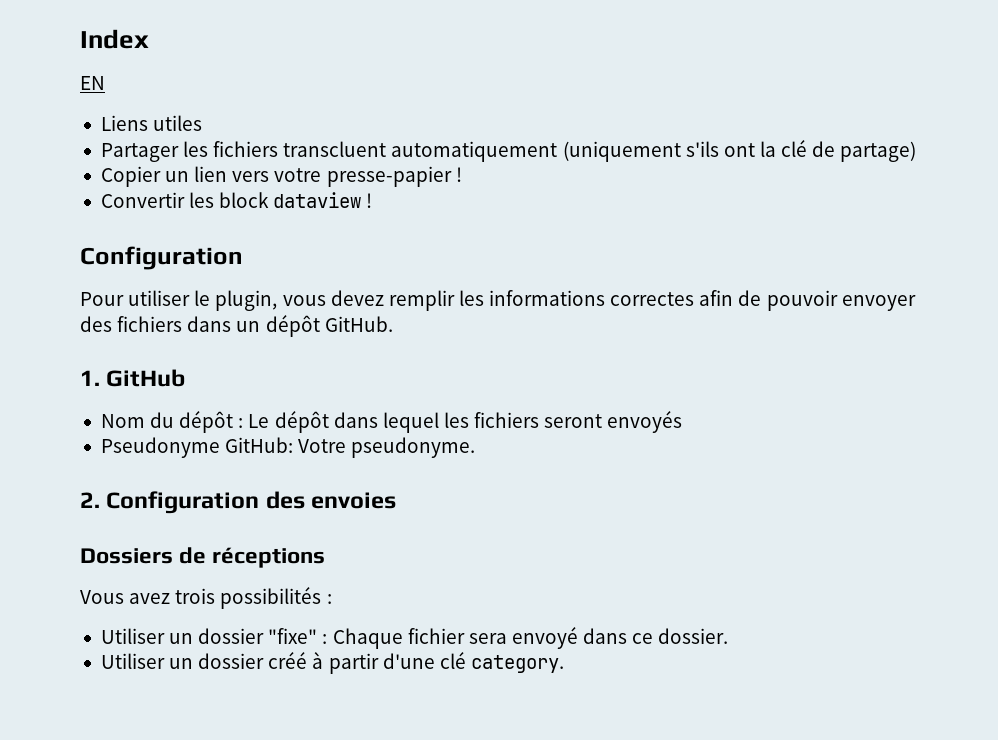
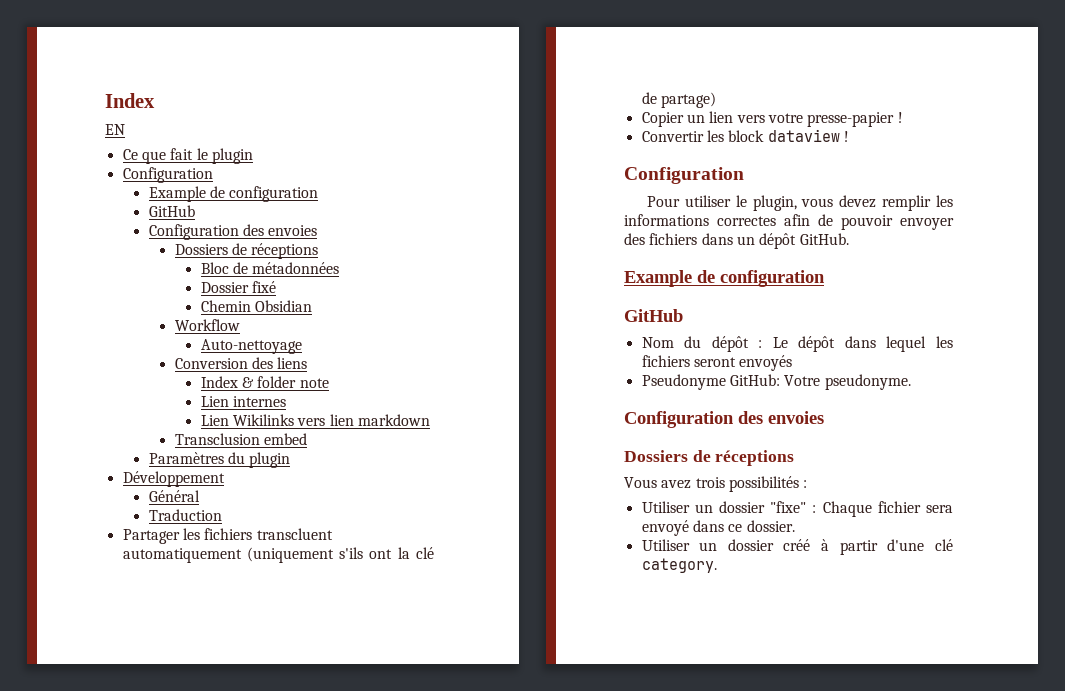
- Liens utiles
+ Ce que fait le plugin
+ Configuration
+ Example de configuration
+ GitHub
+ Configuration des envoies
+ Dossiers de réceptions
+ Bloc de métadonnées
+ Dossier fixé
+ Chemin Obsidian
+ Workflow
+ Auto-nettoyage
+ Conversion des liens
+ Index & folder note
+ Lien internes
+ Lien Wikilinks vers lien markdown
+ Transclusion embed
+ Paramètres du plugin
+ Développement
+ Général
+ Traduction
  Pour utiliser le plugin, vous devez remplir les informations correctes afin de pouvoir envoyer des fichiers dans un dépôt GitHub.
- 1. GitHub
+ Example de configuration
+ GitHub
  Pseudonyme GitHub: Votre pseudonyme.
- 2. Configuration des envoies
+ Configuration des envoies

